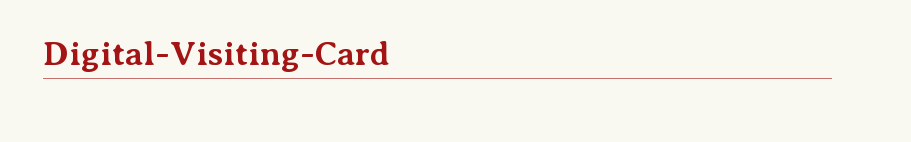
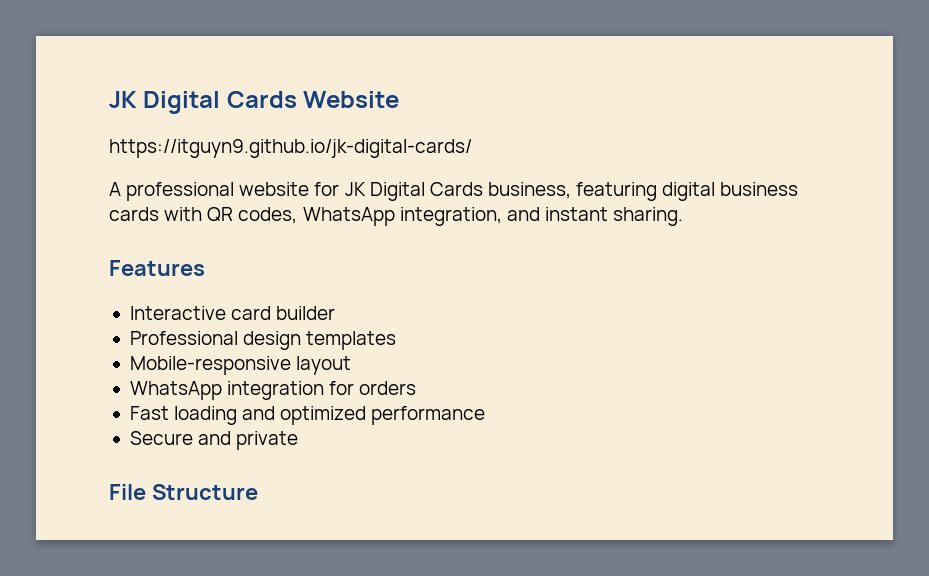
- Digital-Visiting-Card
+ JK Digital Cards Website
+ https://itguyn9.github.io/jk-digital-cards/
+ A professional website for JK Digital Cards business, featuring digital business cards with QR codes, WhatsApp integration, and instant sharing.
+ Features
+ Interactive card builder
+ Professional design templates
+ Mobile-responsive layout
+ WhatsApp integration for orders
+ Fast loading and optimized performance
+ Secure and private
+ File Structure

